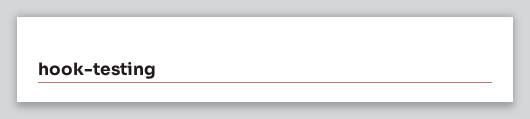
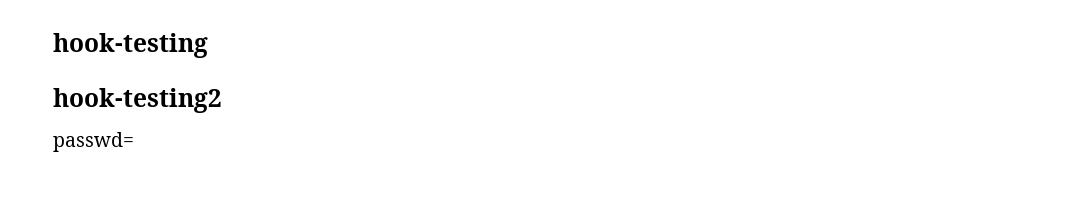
+ hook-testing2
+ passwd=

